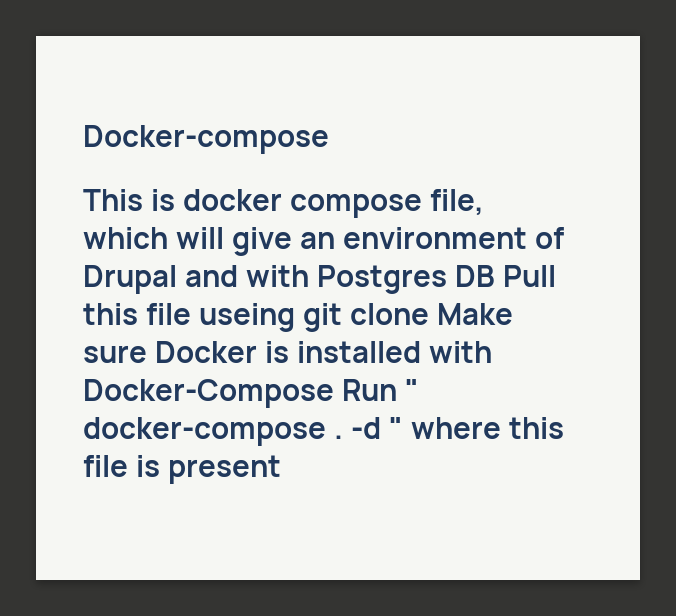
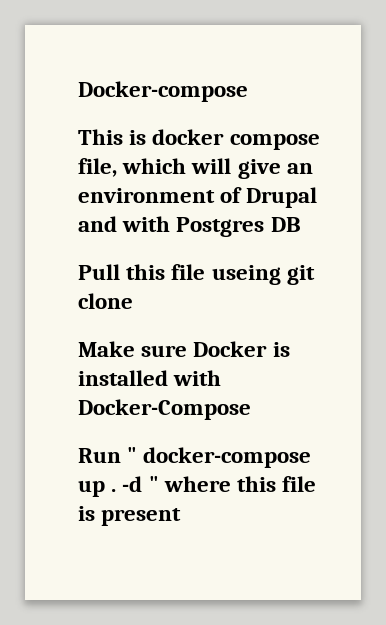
- This is docker compose file, which will give an environment of Drupal and with Postgres DB Pull this file useing git clone Make sure Docker is installed with Docker-Compose Run " docker-compose .
+ This is docker compose file, which will give an environment of Drupal and with Postgres DB
+ Pull this file useing git clone
+ Make sure Docker is installed with Docker-Compose
+ Run " docker-compose up .

